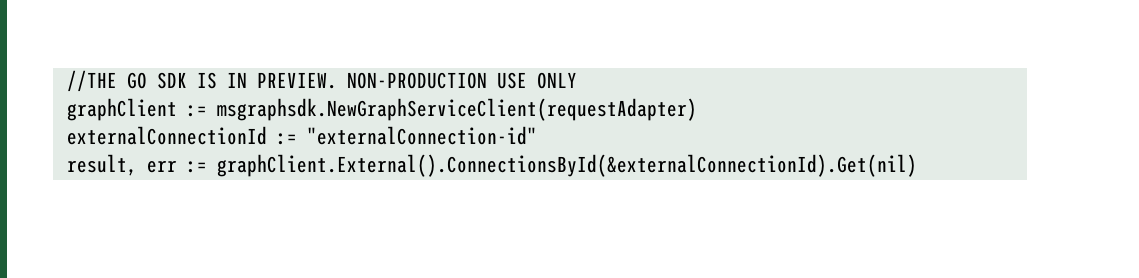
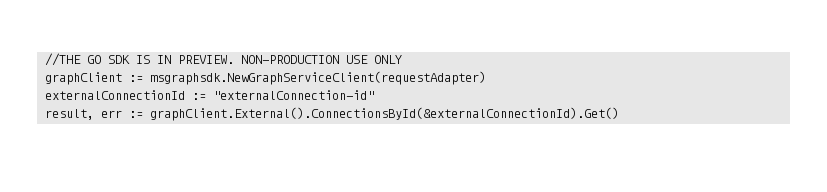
- result, err := graphClient.External().ConnectionsById(&externalConnectionId).Get(nil)
+ result, err := graphClient.External().ConnectionsById(&externalConnectionId).Get()

